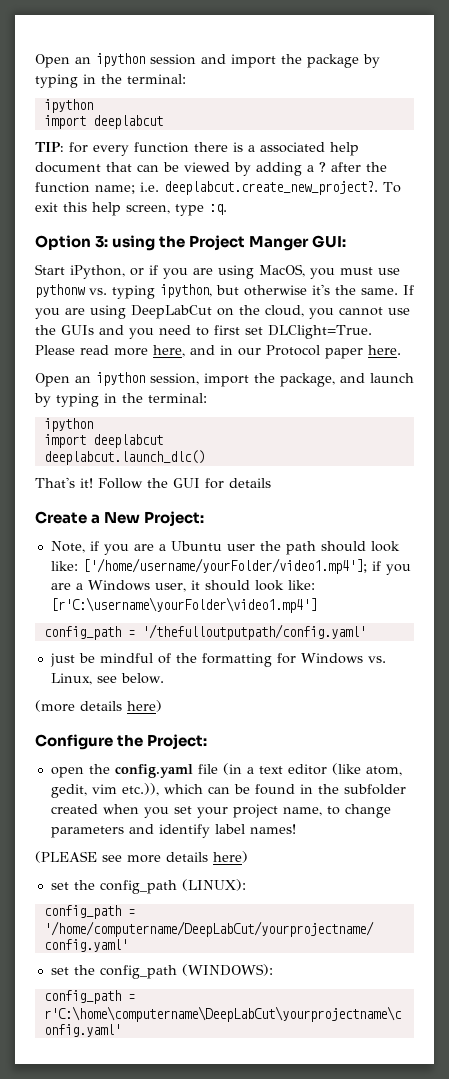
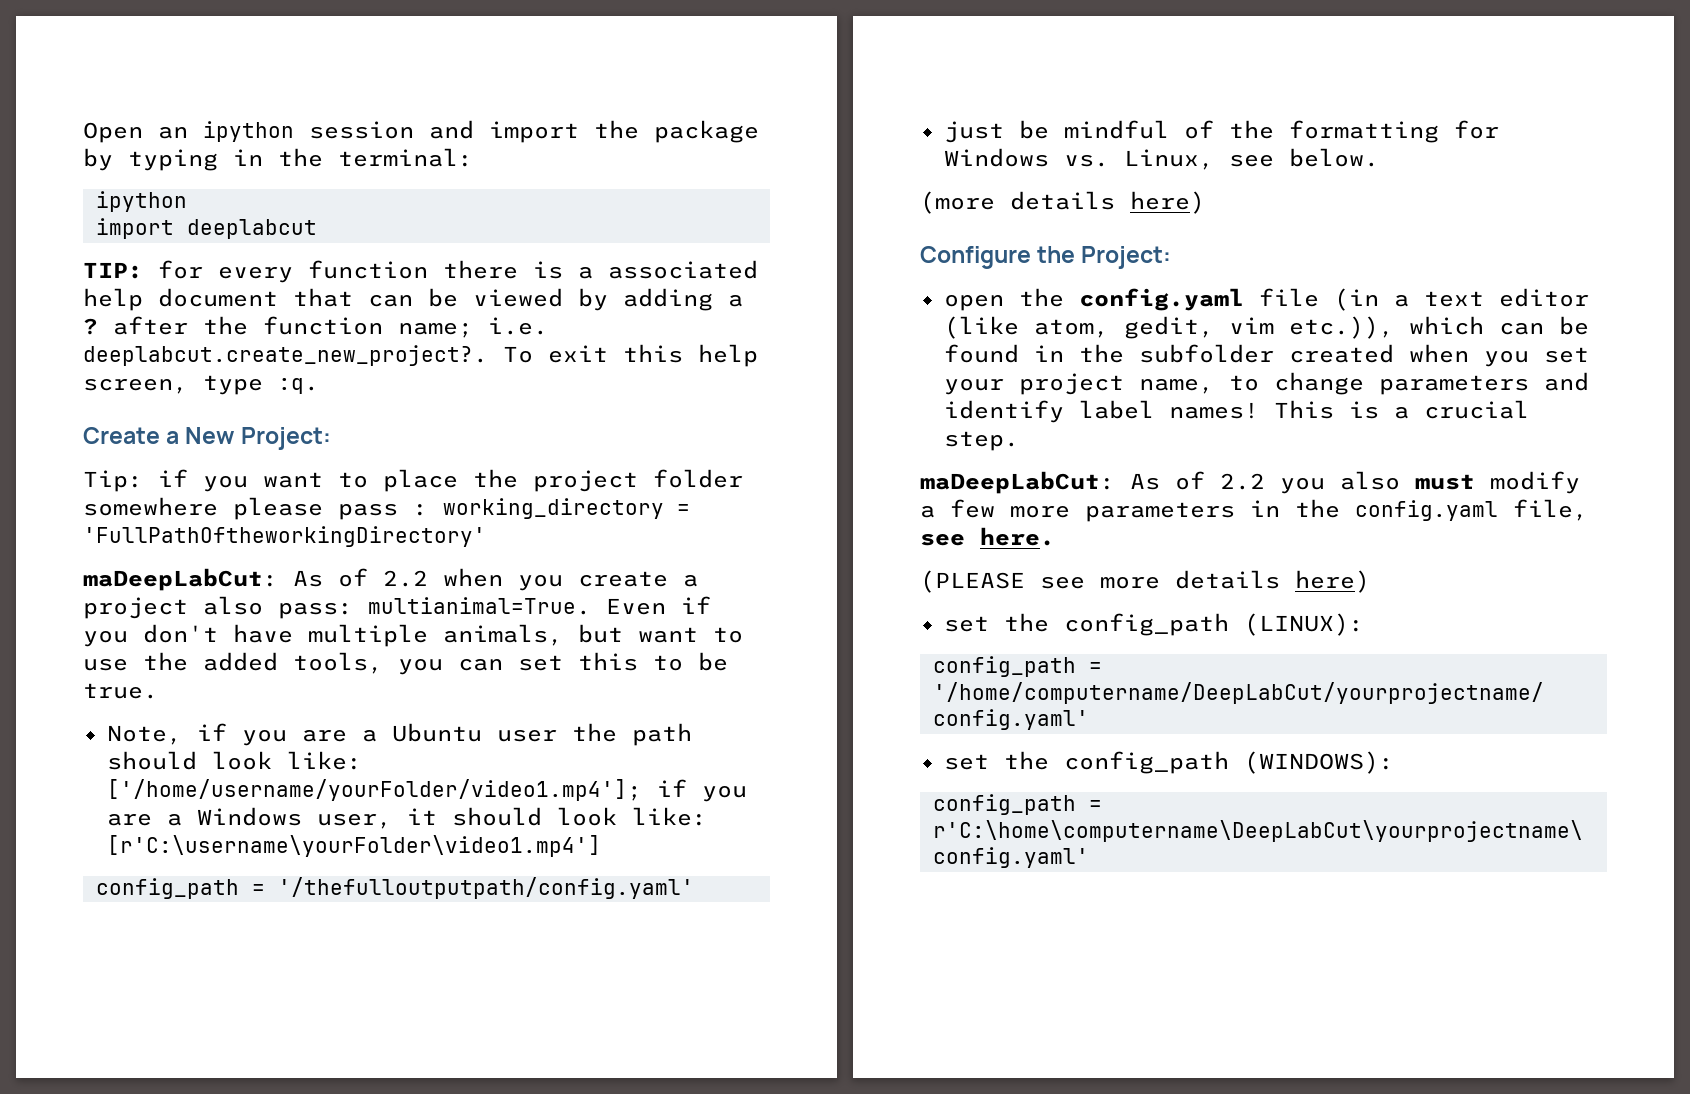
- Option 3: using the Project Manger GUI:
- Start iPython, or if you are using MacOS, you must use pythonw vs. typing ipython, but otherwise it's the same. If you are using DeepLabCut on the cloud, you cannot use the GUIs and you need to first set DLClight=True. Please read more here, and in our Protocol paper here.
- Open an ipython session, import the package, and launch by typing in the terminal:
- ipython
- import deeplabcut
- deeplabcut.launch_dlc()
- That's it! Follow the GUI for details
  Create a New Project:
+ Tip: if you want to place the project folder somewhere please pass : working_directory = 'FullPathOftheworkingDirectory'
+ maDeepLabCut: As of 2.2 when you create a project also pass: multianimal=True. Even if you don't have multiple animals, but want to use the added tools, you can set this to be true.
+ This is a crucial step.
+ maDeepLabCut: As of 2.2 you also must modify a few more parameters in the config.yaml file, see here.

